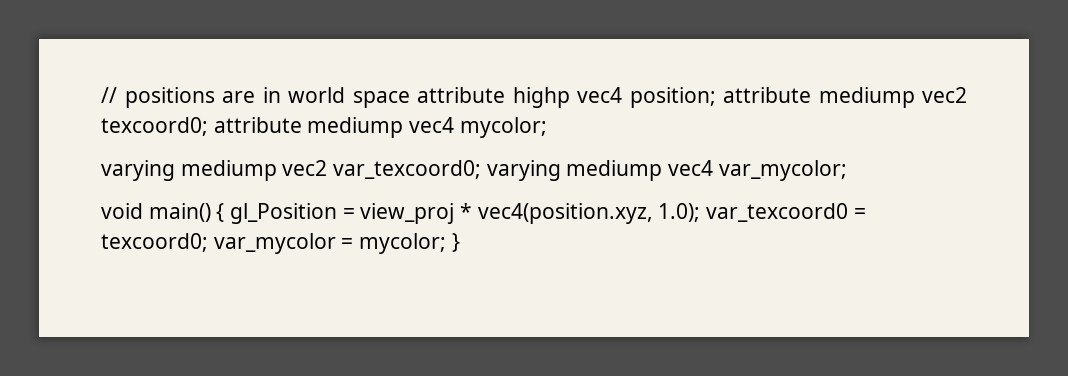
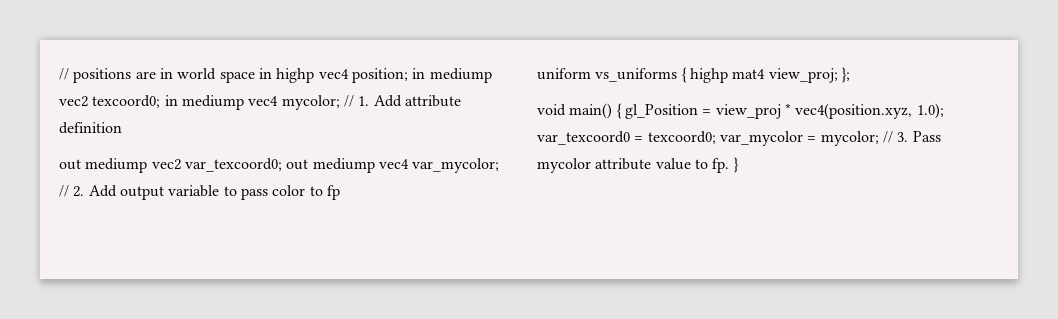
- // positions are in world space attribute highp vec4 position; attribute mediump vec2 texcoord0; attribute mediump vec4 mycolor;
- varying mediump vec2 var_texcoord0; varying mediump vec4 var_mycolor;
+ // positions are in world space in highp vec4 position; in mediump vec2 texcoord0; in mediump vec4 mycolor; // 1. Add attribute definition
+ out mediump vec2 var_texcoord0; out mediump vec4 var_mycolor; // 2. Add output variable to pass color to fp
+ uniform vs_uniforms { highp mat4 view_proj; };
- void main() { gl_Position = view_proj * vec4(position.xyz, 1.0); var_texcoord0 = texcoord0; var_mycolor = mycolor; }
+ void main() { gl_Position = view_proj * vec4(position.xyz, 1.0); var_texcoord0 = texcoord0; var_mycolor = mycolor; // 3. Pass mycolor attribute value to fp. }

